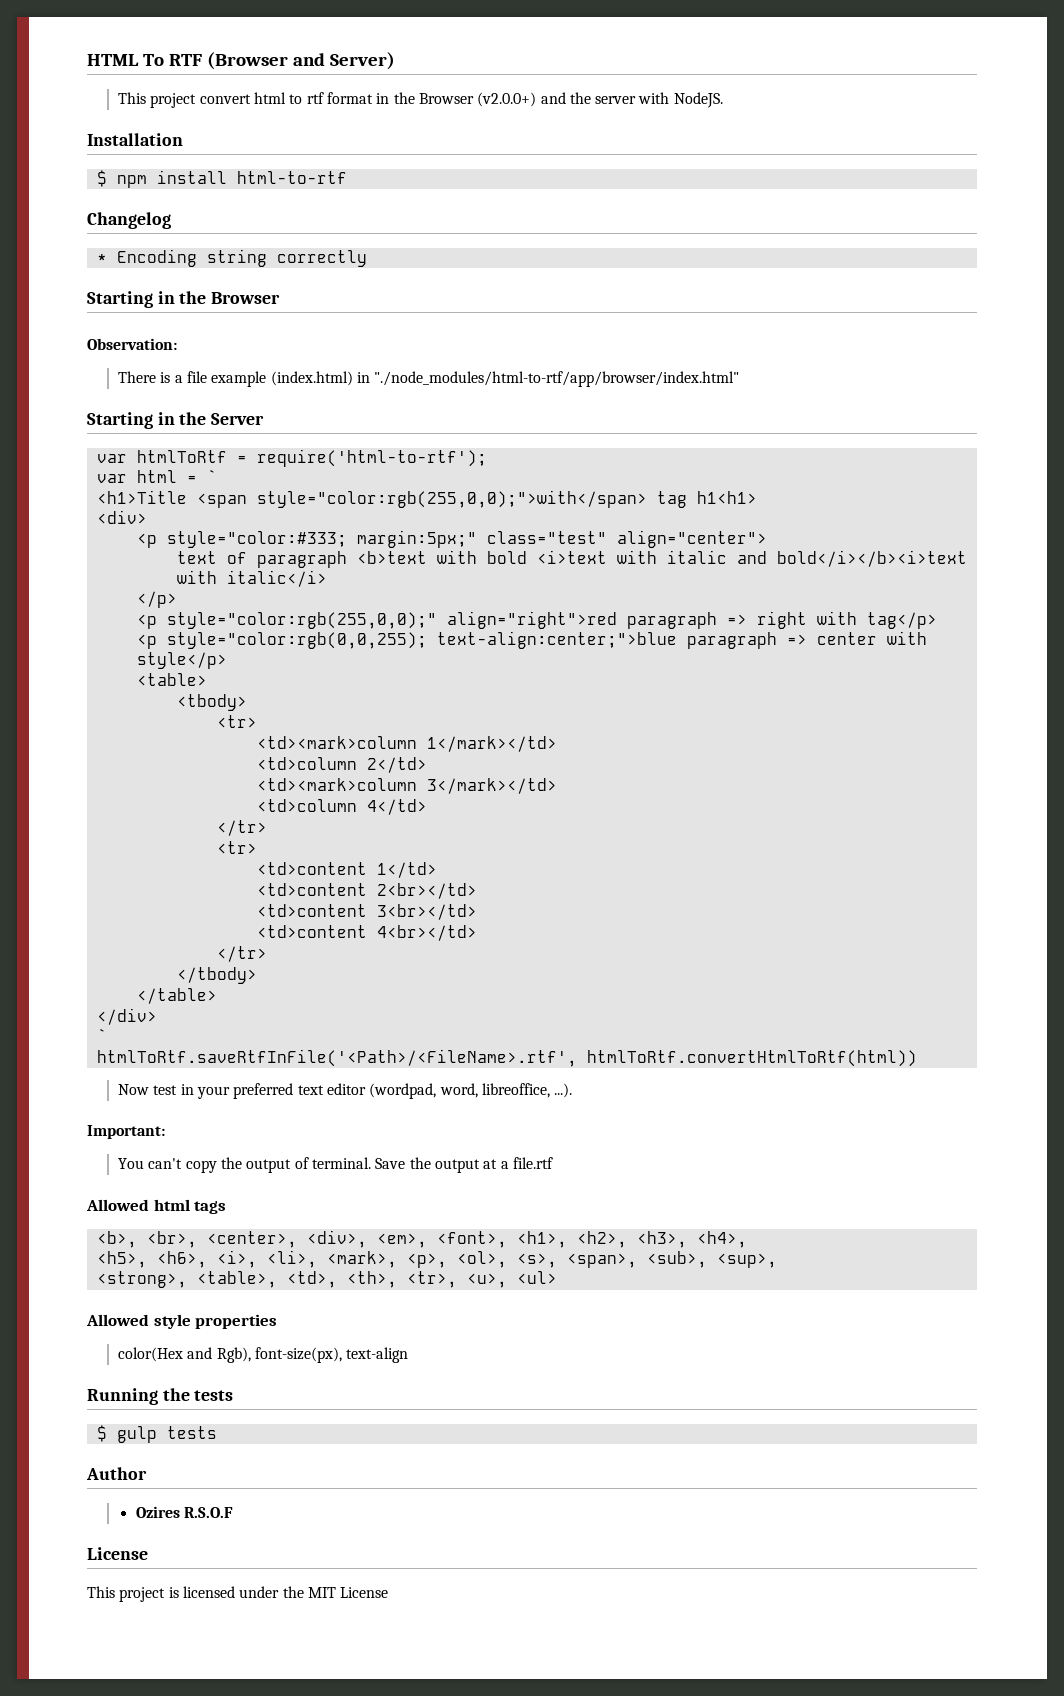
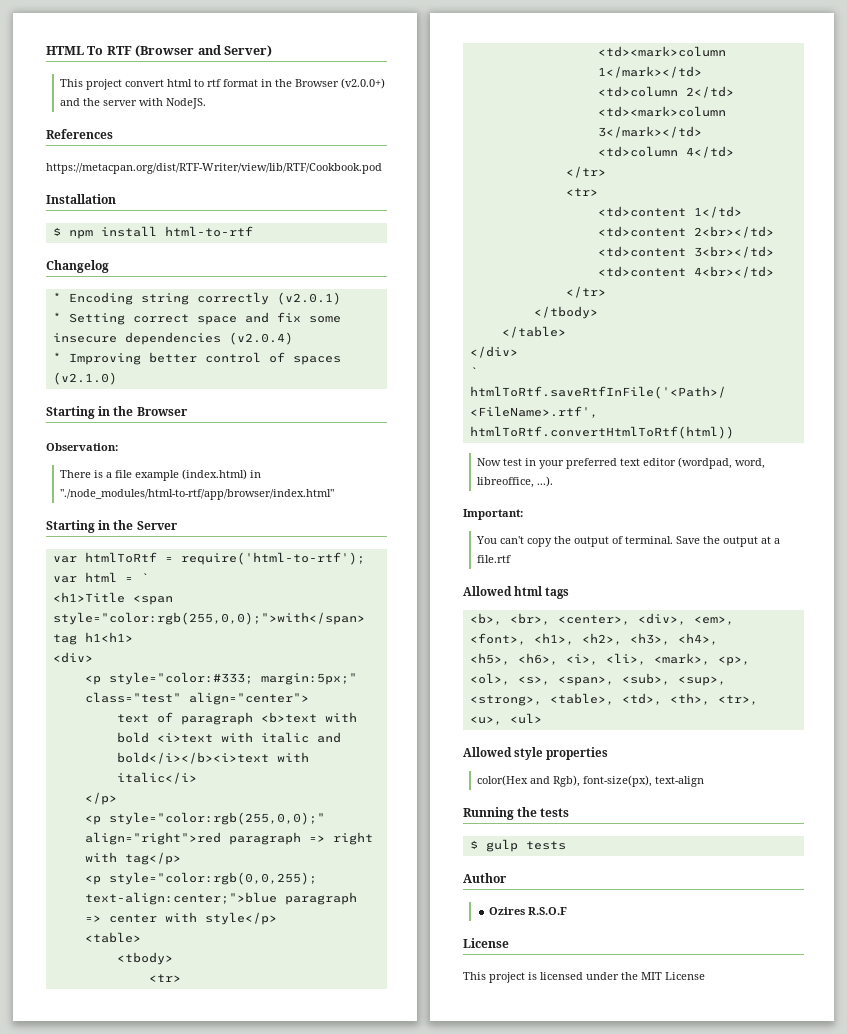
+ References
+ https://metacpan.org/dist/RTF-Writer/view/lib/RTF/Cookbook.pod
- * Encoding string correctly
+ * Encoding string correctly (v2.0.1)
+ * Setting correct space and fix some insecure dependencies (v2.0.4)
+ * Improving better control of spaces (v2.1.0)

